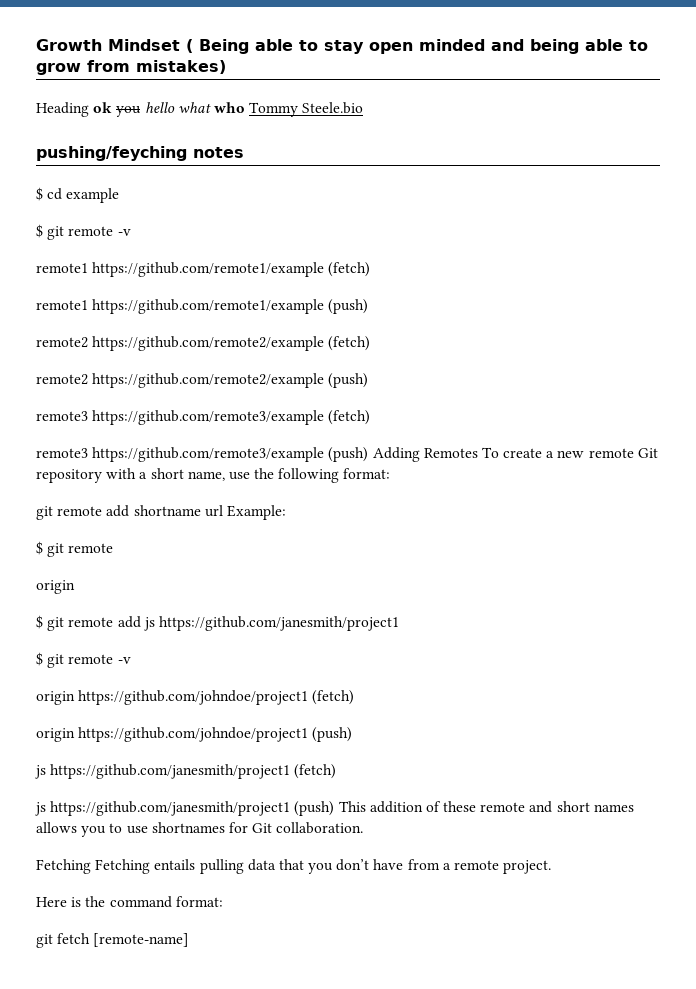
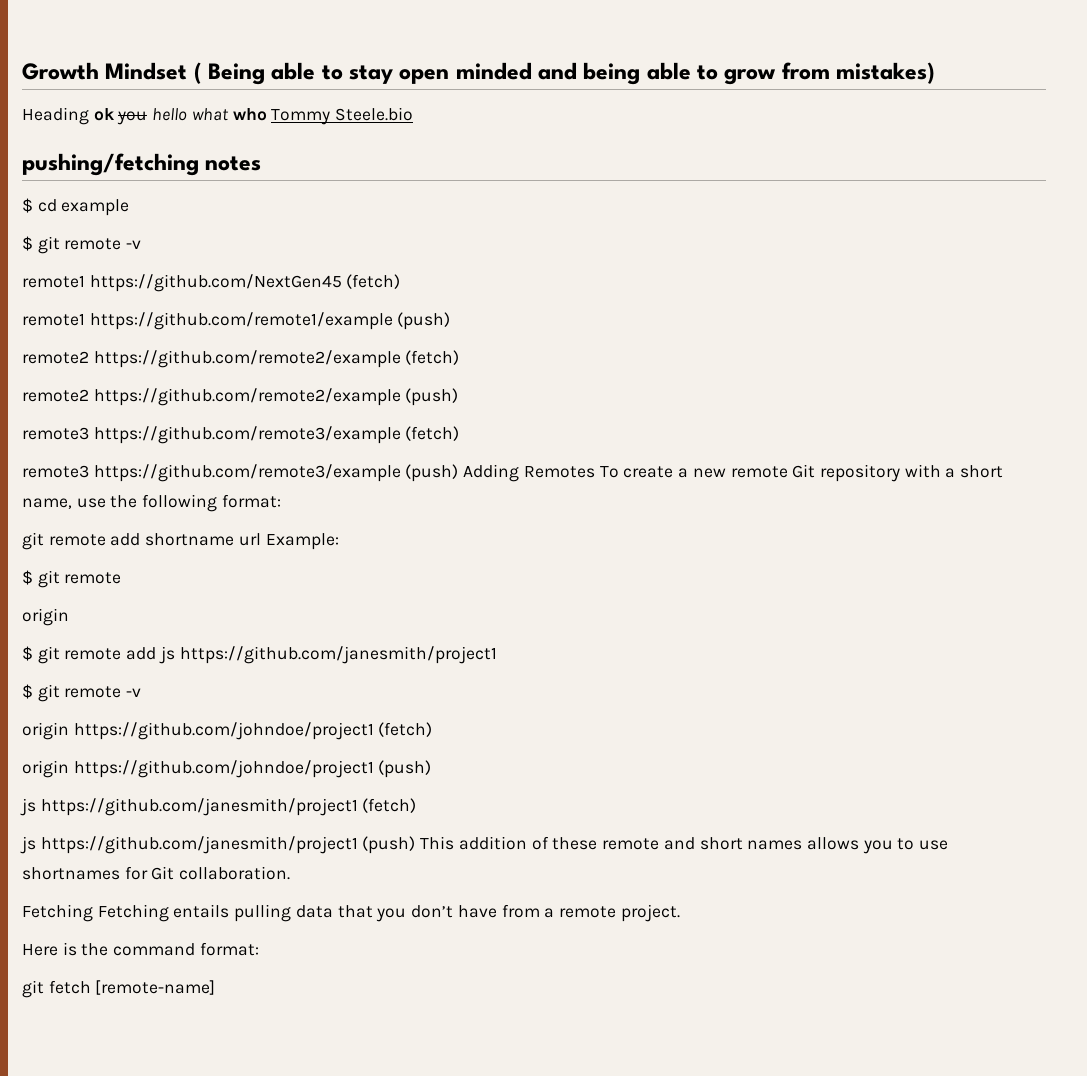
- pushing/feyching notes
+ pushing/fetching notes
- remote1 https://github.com/remote1/example (fetch)
+ remote1 https://github.com/NextGen45 (fetch)

